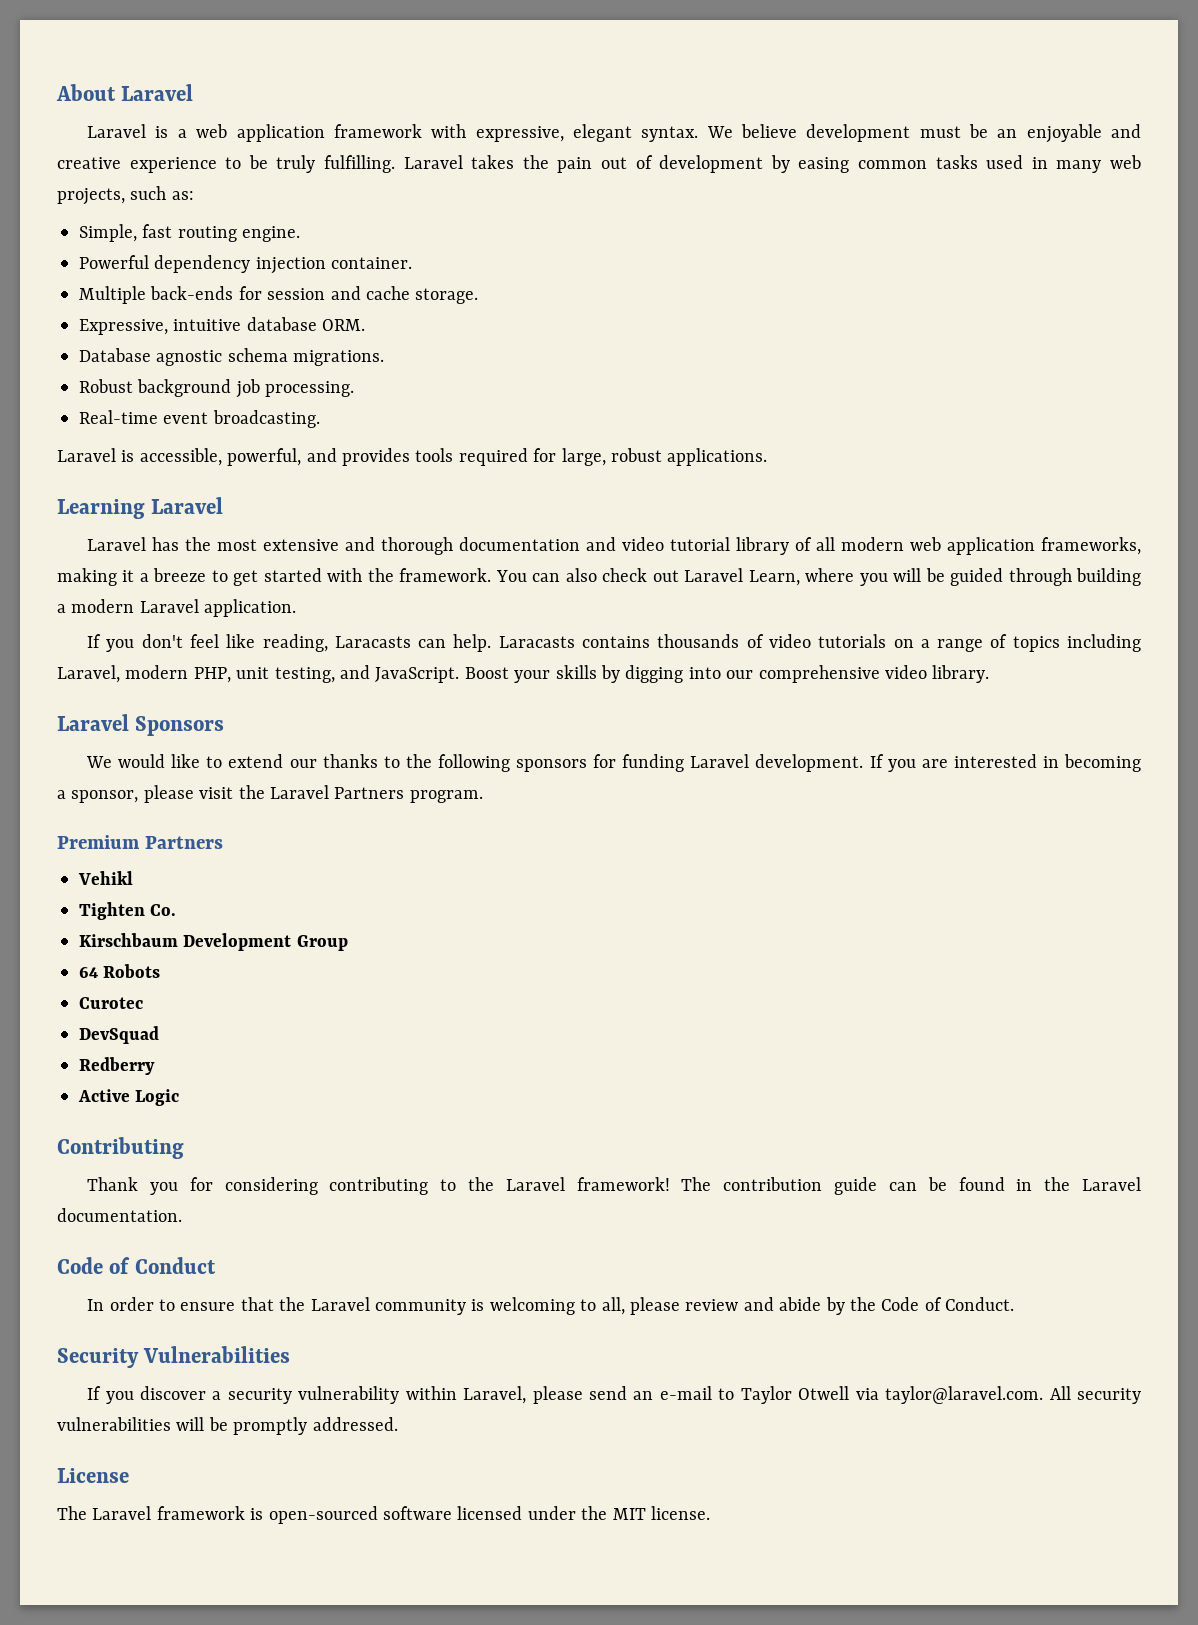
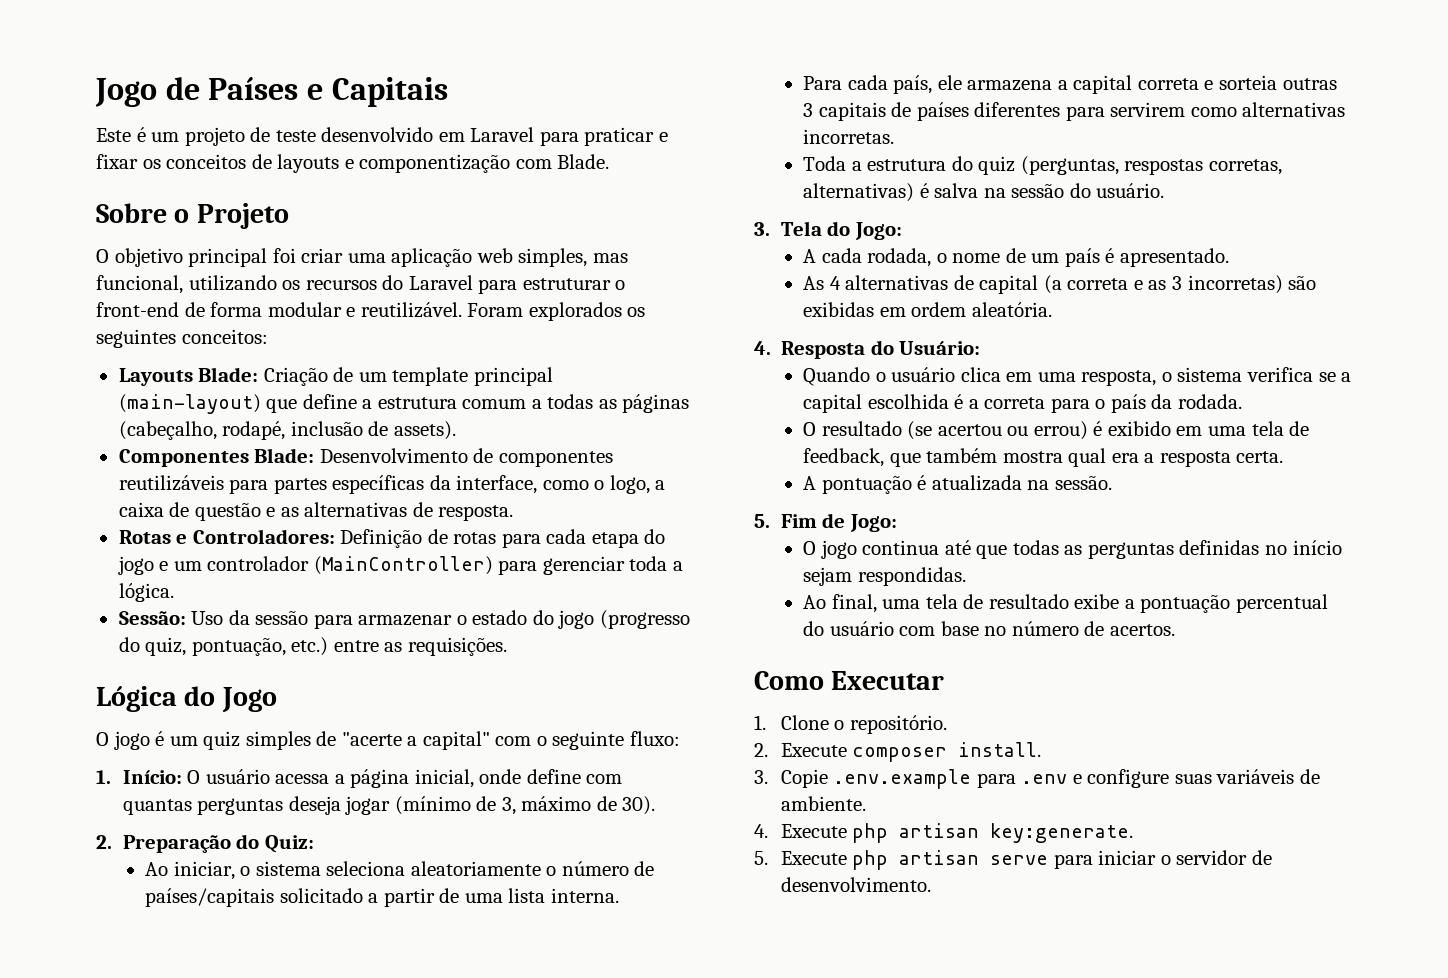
- About Laravel
- Laravel is a web application framework with expressive, elegant syntax. We believe development must be an enjoyable and creative experience to be truly fulfilling. Laravel takes the pain out of development by easing common tasks used in many web projects, such as:
- Simple, fast routing engine.
- Powerful dependency injection container.
- Multiple back-ends for session and cache storage.
- Expressive, intuitive database ORM.
- Database agnostic schema migrations.
- Robust background job processing.
- Real-time event broadcasting.
- Laravel is accessible, powerful, and provides tools required for large, robust applications.
- Learning Laravel
- Laravel has the most extensive and thorough documentation and video tutorial library of all modern web application frameworks, making it a breeze to get started with the framework. You can also check out Laravel Learn, where you will be guided through building a modern Laravel application.
- If you don't feel like reading, Laracasts can help. Laracasts contains thousands of video tutorials on a range of topics including Laravel, modern PHP, unit testing, and JavaScript. Boost your skills by digging into our comprehensive video library.
- Laravel Sponsors
- We would like to extend our thanks to the following sponsors for funding Laravel development. If you are interested in becoming a sponsor, please visit the Laravel Partners program.
- Premium Partners
- Vehikl
- Tighten Co.
- Kirschbaum Development Group
- 64 Robots
- Curotec
- DevSquad
- Redberry
- Active Logic
- Contributing
- Thank you for considering contributing to the Laravel framework! The contribution guide can be found in the Laravel documentation.
- Code of Conduct
- In order to ensure that the Laravel community is welcoming to all, please review and abide by the Code of Conduct.
- Security Vulnerabilities
- If you discover a security vulnerability within Laravel, please send an e-mail to Taylor Otwell via taylor@laravel.com. All security vulnerabilities will be promptly addressed.
- License
- The Laravel framework is open-sourced software licensed under the MIT license.
+ Jogo de Países e Capitais
+ Este é um projeto de teste desenvolvido em Laravel para praticar e fixar os conceitos de layouts e componentização com Blade.
+ Sobre o Projeto
+ O objetivo principal foi criar uma aplicação web simples, mas funcional, utilizando os recursos do Laravel para estruturar o front-end de forma modular e reutilizável. Foram explorados os seguintes conceitos:
+ Layouts Blade: Criação de um template principal (main-layout) que define a estrutura comum a todas as páginas (cabeçalho, rodapé, inclusão de assets).
+ Componentes Blade: Desenvolvimento de componentes reutilizáveis para partes específicas da interface, como o logo, a caixa de questão e as alternativas de resposta.
+ Rotas e Controladores: Definição de rotas para cada etapa do jogo e um controlador (MainController) para gerenciar toda a lógica.
+ Sessão: Uso da sessão para armazenar o estado do jogo (progresso do quiz, pontuação, etc.) entre as requisições.
+ Lógica do Jogo
+ O jogo é um quiz simples de "acerte a capital" com o seguinte fluxo:
+ 1. Início: O usuário acessa a página inicial, onde define com quantas perguntas deseja jogar (mínimo de 3, máximo de 30).
+ 2. Preparação do Quiz:
+ Ao iniciar, o sistema seleciona aleatoriamente o número de países/capitais solicitado a partir de uma lista interna.
+ Para cada país, ele armazena a capital correta e sorteia outras 3 capitais de países diferentes para servirem como alternativas incorretas.
+ Toda a estrutura do quiz (perguntas, respostas corretas, alternativas) é salva na sessão do usuário.
+ 3. Tela do Jogo:
+ A cada rodada, o nome de um país é apresentado.
+ As 4 alternativas de capital (a correta e as 3 incorretas) são exibidas em ordem aleatória.
+ 4. Resposta do Usuário:
+ Quando o usuário clica em uma resposta, o sistema verifica se a capital escolhida é a correta para o país da rodada.
+ O resultado (se acertou ou errou) é exibido em uma tela de feedback, que também mostra qual era a resposta certa.
+ A pontuação é atualizada na sessão.
+ 5. Fim de Jogo:
+ O jogo continua até que todas as perguntas definidas no início sejam respondidas.
+ Ao final, uma tela de resultado exibe a pontuação percentual do usuário com base no número de acertos.
+ Como Executar
+ 1. Clone o repositório.
+ 2. Execute composer install.
+ 3. Copie .env.example para .env e configure suas variáveis de ambiente.
+ 4. Execute php artisan key:generate.
+ 5. Execute php artisan serve para iniciar o servidor de desenvolvimento.

